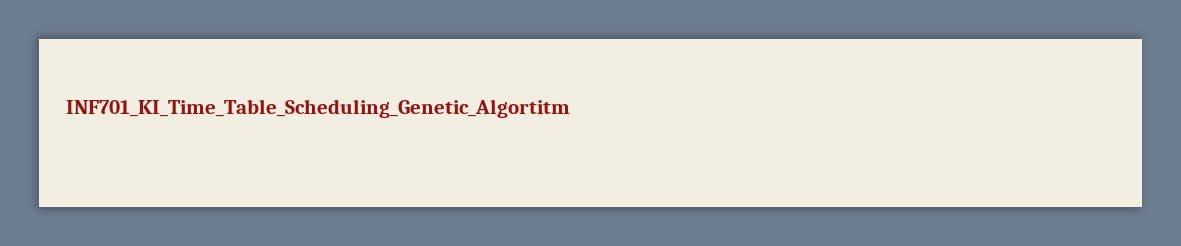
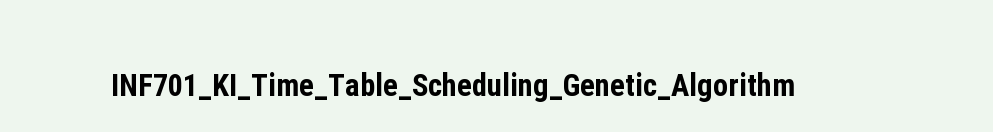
- INF701_KI_Time_Table_Scheduling_Genetic_Algortitm
+ INF701_KI_Time_Table_Scheduling_Genetic_Algorithm

